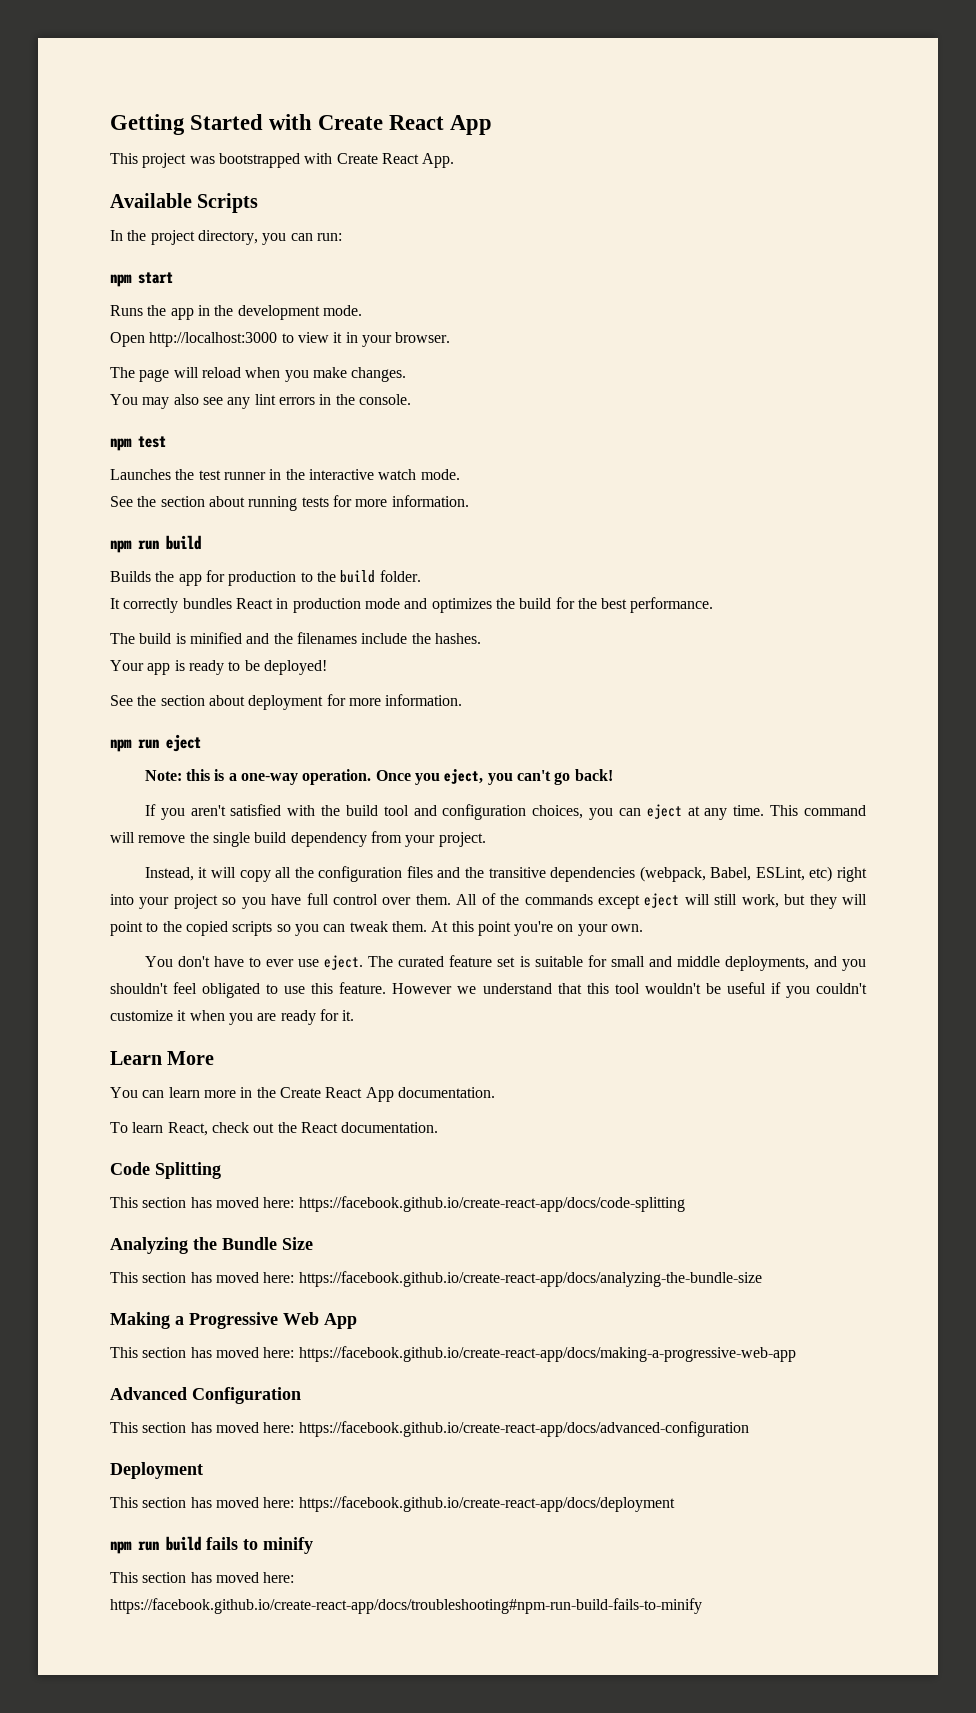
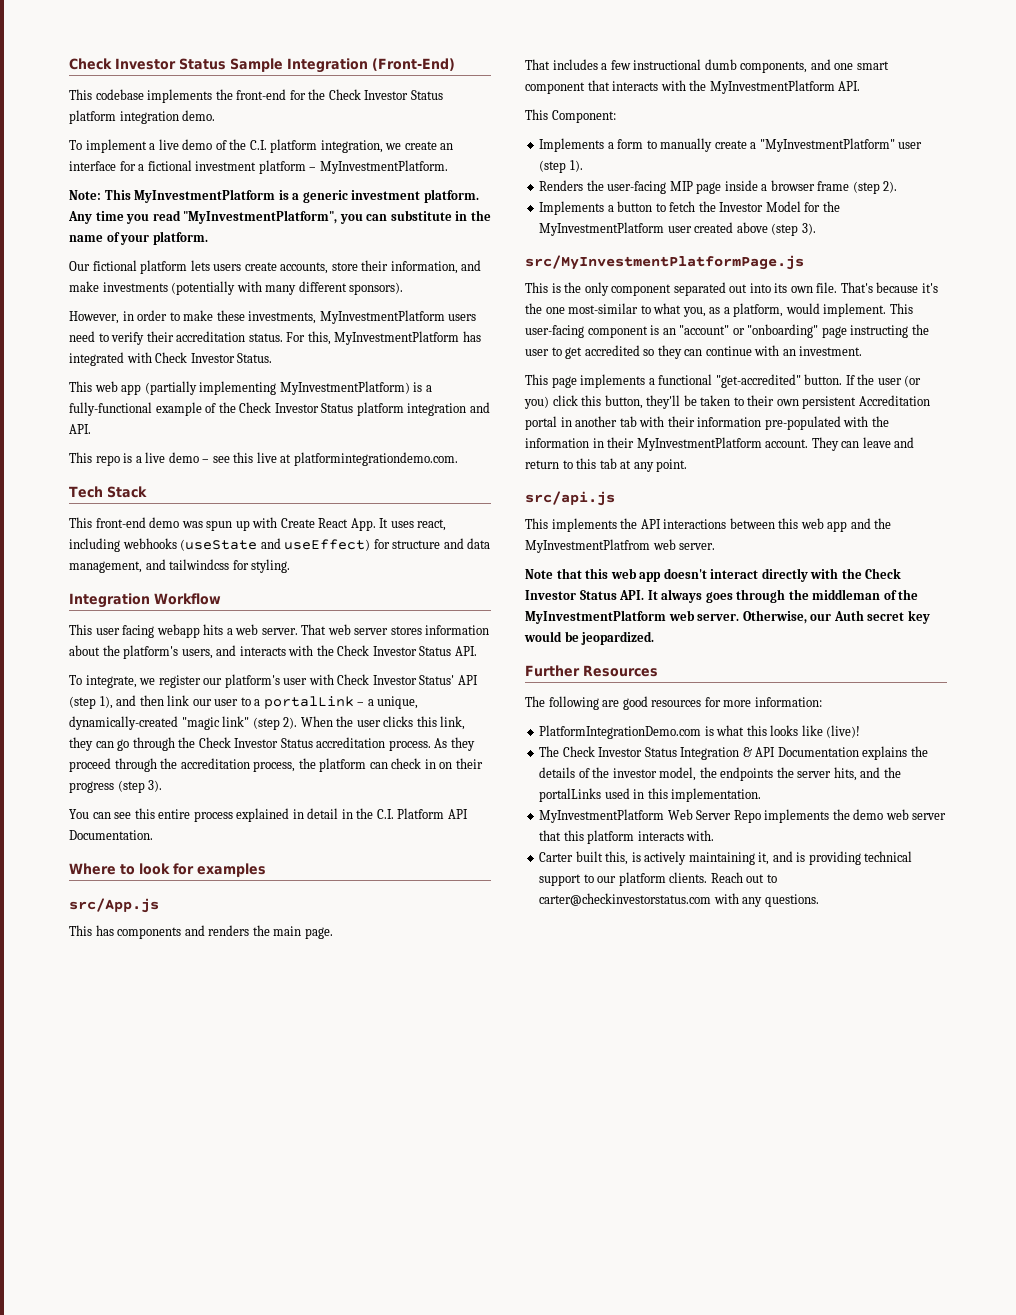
- Getting Started with Create React App
- This project was bootstrapped with Create React App.
- Available Scripts
- In the project directory, you can run:
- npm start
- Runs the app in the development mode.
- Open http://localhost:3000 to view it in your browser.
- The page will reload when you make changes.
- You may also see any lint errors in the console.
- npm test
- Launches the test runner in the interactive watch mode.
- See the section about running tests for more information.
- npm run build
- Builds the app for production to the build folder.
- It correctly bundles React in production mode and optimizes the build for the best performance.
- The build is minified and the filenames include the hashes.
- Your app is ready to be deployed!
- See the section about deployment for more information.
- npm run eject
- Note: this is a one-way operation. Once you eject, you can't go back!
- If you aren't satisfied with the build tool and configuration choices, you can eject at any time. This command will remove the single build dependency from your project.
- Instead, it will copy all the configuration files and the transitive dependencies (webpack, Babel, ESLint, etc) right into your project so you have full control over them. All of the commands except eject will still work, but they will point to the copied scripts so you can tweak them. At this point you're on your own.
- You don't have to ever use eject. The curated feature set is suitable for small and middle deployments, and you shouldn't feel obligated to use this feature. However we understand that this tool wouldn't be useful if you couldn't customize it when you are ready for it.
- Learn More
- You can learn more in the Create React App documentation.
- To learn React, check out the React documentation.
- Code Splitting
- This section has moved here: https://facebook.github.io/create-react-app/docs/code-splitting
- Analyzing the Bundle Size
- This section has moved here: https://facebook.github.io/create-react-app/docs/analyzing-the-bundle-size
- Making a Progressive Web App
- This section has moved here: https://facebook.github.io/create-react-app/docs/making-a-progressive-web-app
- Advanced Configuration
- This section has moved here: https://facebook.github.io/create-react-app/docs/advanced-configuration
- Deployment
- This section has moved here: https://facebook.github.io/create-react-app/docs/deployment
- npm run build fails to minify
- This section has moved here: https://facebook.github.io/create-react-app/docs/troubleshooting#npm-run-build-fails-to-minify
+ Check Investor Status Sample Integration (Front-End)
+ This codebase implements the front-end for the Check Investor Status platform integration demo.
+ To implement a live demo of the C.I. platform integration, we create an interface for a fictional investment platform – MyInvestmentPlatform.
+ Note: This MyInvestmentPlatform is a generic investment platform. Any time you read "MyInvestmentPlatform", you can substitute in the name of your platform.
+ Our fictional platform lets users create accounts, store their information, and make investments (potentially with many different sponsors).
+ However, in order to make these investments, MyInvestmentPlatform users need to verify their accreditation status. For this, MyInvestmentPlatform has integrated with Check Investor Status.
+ This web app (partially implementing MyInvestmentPlatform) is a fully-functional example of the Check Investor Status platform integration and API.
+ This repo is a live demo – see this live at platformintegrationdemo.com.
+ Tech Stack
+ This front-end demo was spun up with Create React App. It uses react, including webhooks (useState and useEffect) for structure and data management, and tailwindcss for styling.
+ Integration Workflow
+ This user facing webapp hits a web server. That web server stores information about the platform's users, and interacts with the Check Investor Status API.
+ To integrate, we register our platform's user with Check Investor Status' API (step 1), and then link our user to a portalLink – a unique, dynamically-created "magic link" (step 2). When the user clicks this link, they can go through the Check Investor Status accreditation process. As they proceed through the accreditation process, the platform can check in on their progress (step 3).
+ You can see this entire process explained in detail in the C.I. Platform API Documentation.
+ Where to look for examples
+ src/App.js
+ This has components and renders the main page.
+ That includes a few instructional dumb components, and one smart component that interacts with the MyInvestmentPlatform API.
+ This Component:
+ Implements a form to manually create a "MyInvestmentPlatform" user (step 1).
+ Renders the user-facing MIP page inside a browser frame (step 2).
+ Implements a button to fetch the Investor Model for the MyInvestmentPlatform user created above (step 3).
+ src/MyInvestmentPlatformPage.js
+ This is the only component separated out into its own file. That's because it's the one most-similar to what you, as a platform, would implement. This user-facing component is an "account" or "onboarding" page instructing the user to get accredited so they can continue with an investment.
+ This page implements a functional "get-accredited" button. If the user (or you) click this button, they'll be taken to their own persistent Accreditation portal in another tab with their information pre-populated with the information in their MyInvestmentPlatform account. They can leave and return to this tab at any point.
+ src/api.js
+ This implements the API interactions between this web app and the MyInvestmentPlatfrom web server.
+ Note that this web app doesn't interact directly with the Check Investor Status API. It always goes through the middleman of the MyInvestmentPlatform web server. Otherwise, our Auth secret key would be jeopardized.
+ Further Resources
+ The following are good resources for more information:
+ PlatformIntegrationDemo.com is what this looks like (live)!
+ The Check Investor Status Integration & API Documentation explains the details of the investor model, the endpoints the server hits, and the portalLinks used in this implementation.
+ MyInvestmentPlatform Web Server Repo implements the demo web server that this platform interacts with.
+ Carter built this, is actively maintaining it, and is providing technical support to our platform clients. Reach out to carter@checkinvestorstatus.com with any questions.

